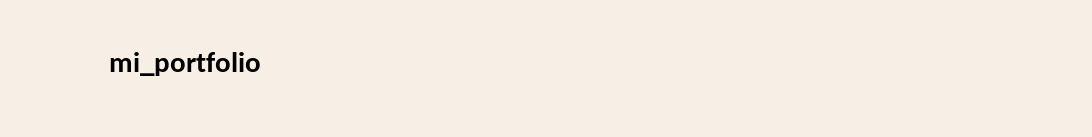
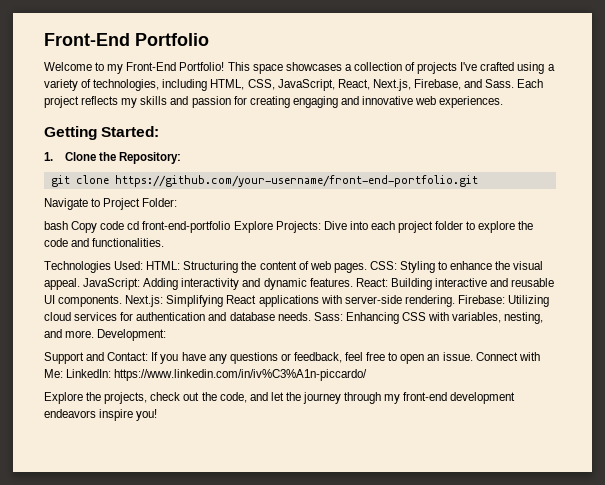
- mi_portfolio
+ Front-End Portfolio
+ Welcome to my Front-End Portfolio! This space showcases a collection of projects I've crafted using a variety of technologies, including HTML, CSS, JavaScript, React, Next.js, Firebase, and Sass. Each project reflects my skills and passion for creating engaging and innovative web experiences.
+ Getting Started:
+ 1. Clone the Repository:
+ git clone https://github.com/your-username/front-end-portfolio.git
+ Navigate to Project Folder:
+ bash Copy code cd front-end-portfolio Explore Projects: Dive into each project folder to explore the code and functionalities.
+ Technologies Used: HTML: Structuring the content of web pages. CSS: Styling to enhance the visual appeal. JavaScript: Adding interactivity and dynamic features. React: Building interactive and reusable UI components. Next.js: Simplifying React applications with server-side rendering. Firebase: Utilizing cloud services for authentication and database needs. Sass: Enhancing CSS with variables, nesting, and more. Development:
+ Support and Contact: If you have any questions or feedback, feel free to open an issue. Connect with Me: LinkedIn: https://www.linkedin.com/in/iv%C3%A1n-piccardo/
+ Explore the projects, check out the code, and let the journey through my front-end development endeavors inspire you!

